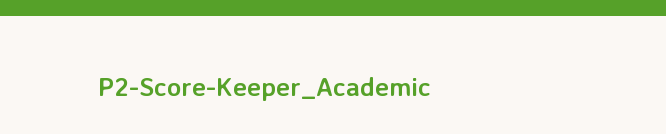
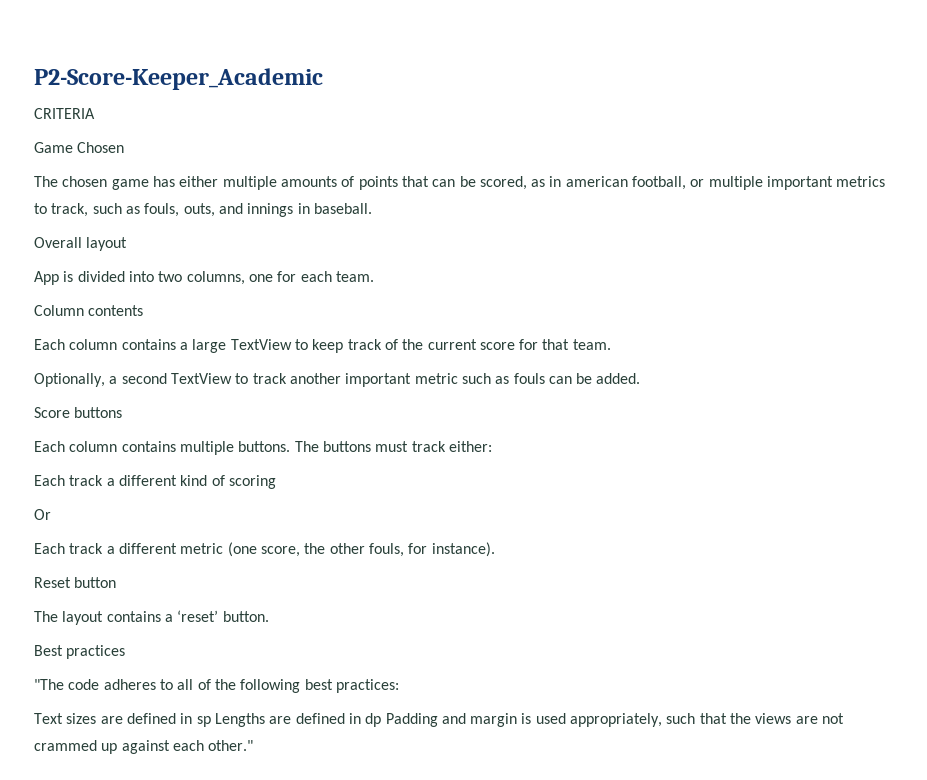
+ CRITERIA
+ Game Chosen
+ The chosen game has either multiple amounts of points that can be scored, as in american football, or multiple important metrics to track, such as fouls, outs, and innings in baseball.
+ Overall layout
+ App is divided into two columns, one for each team.
+ Column contents
+ Each column contains a large TextView to keep track of the current score for that team.
+ Optionally, a second TextView to track another important metric such as fouls can be added.
+ Score buttons
+ Each column contains multiple buttons. The buttons must track either:
+ Each track a different kind of scoring
+ Or
+ Each track a different metric (one score, the other fouls, for instance).
+ Reset button
+ The layout contains a ‘reset’ button.
+ Best practices
+ "The code adheres to all of the following best practices:
+ Text sizes are defined in sp Lengths are defined in dp Padding and margin is used appropriately, such that the views are not crammed up against each other."

